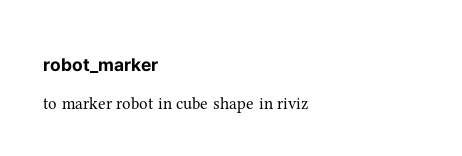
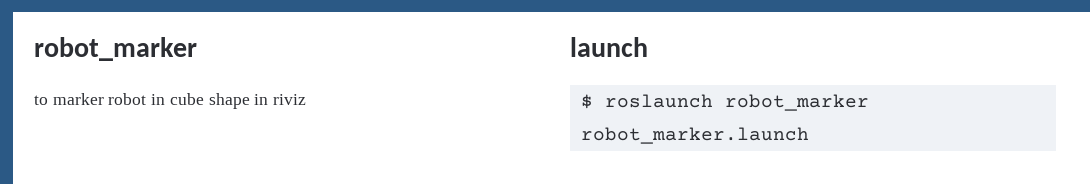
+ launch
+ $ roslaunch robot_marker robot_marker.launch

